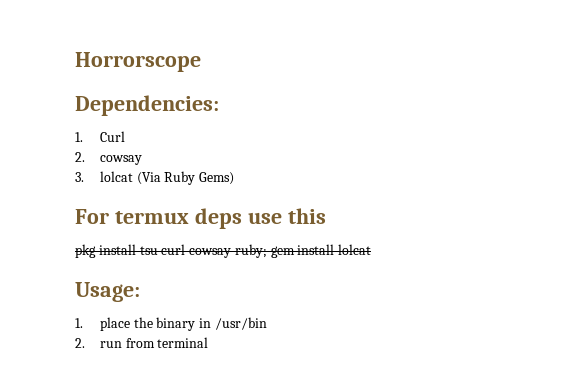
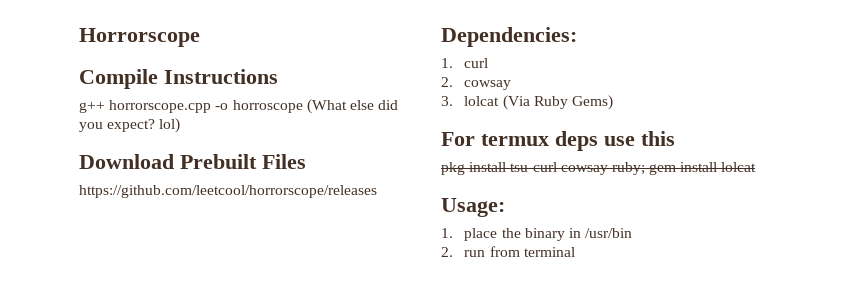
+ Compile Instructions
+ g++ horrorscope.cpp -o horroscope (What else did you expect? lol)
+ Download Prebuilt Files
+ https://github.com/leetcool/horrorscope/releases
- 1. Curl
+ 1. curl

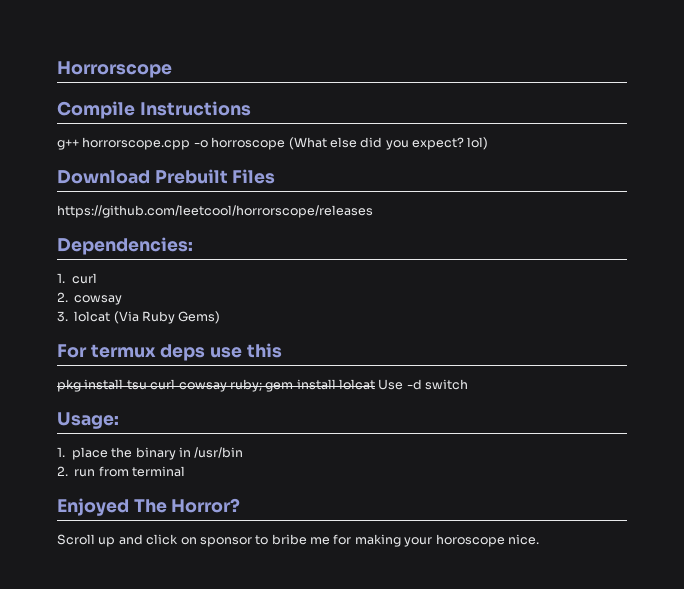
- pkg install tsu curl cowsay ruby; gem install lolcat
+ pkg install tsu curl cowsay ruby; gem install lolcat Use -d switch
+ Enjoyed The Horror?
+ Scroll up and click on sponsor to bribe me for making your horoscope nice.

